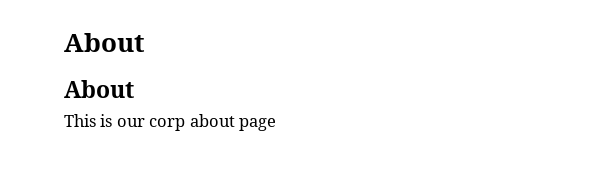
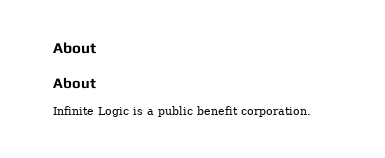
- This is our corp about page
+ Infinite Logic is a public benefit corporation.

